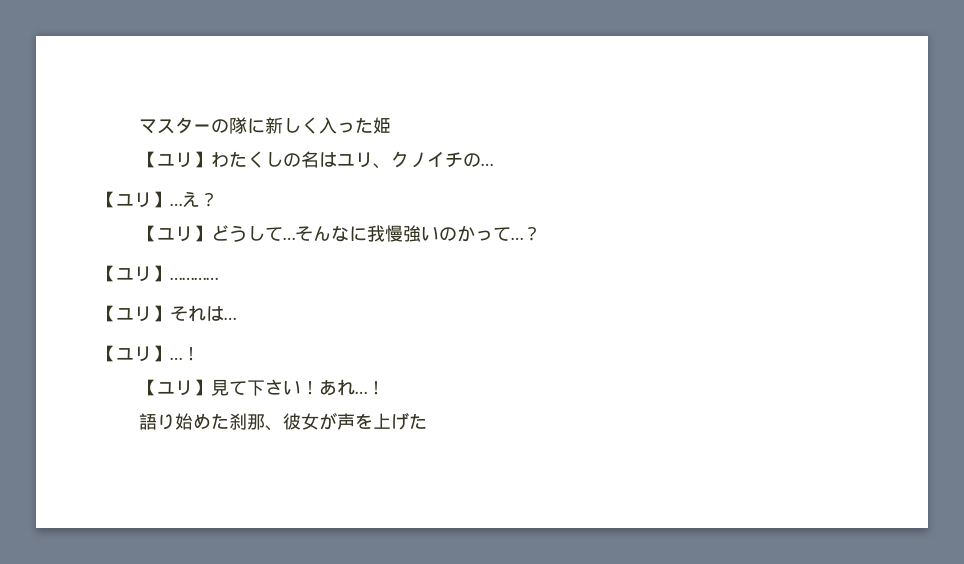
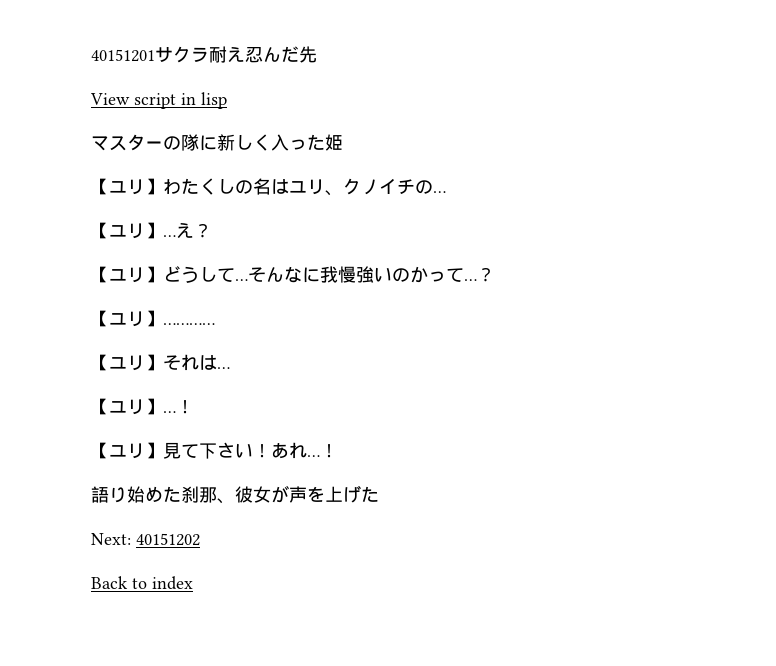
+ 40151201サクラ耐え忍んだ先
+ View script in lisp
+ Next: 40151202
+ Back to index

